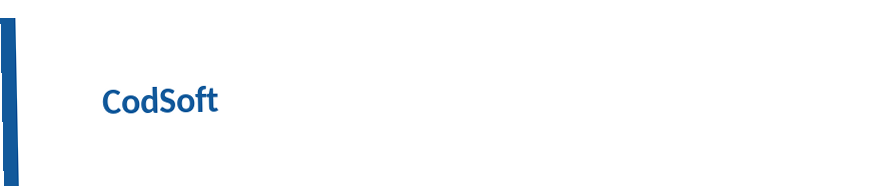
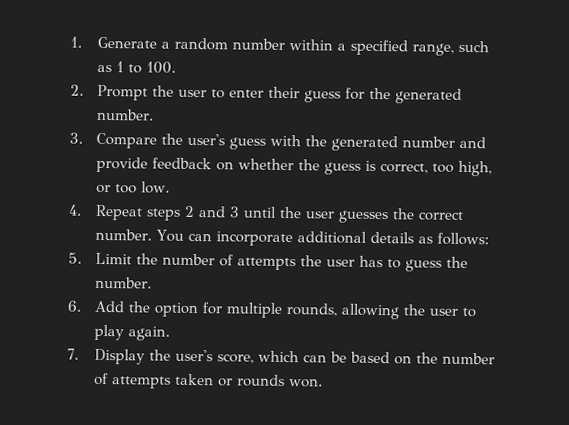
- CodSoft
+ 1. Generate a random number within a specified range, such as 1 to 100.
+ 2. Prompt the user to enter their guess for the generated number.
+ 3. Compare the user's guess with the generated number and provide feedback on whether the guess is correct, too high, or too low.
+ 4. Repeat steps 2 and 3 until the user guesses the correct number. You can incorporate additional details as follows:
+ 5. Limit the number of attempts the user has to guess the number.
+ 6. Add the option for multiple rounds, allowing the user to play again.
+ 7. Display the user's score, which can be based on the number of attempts taken or rounds won.

